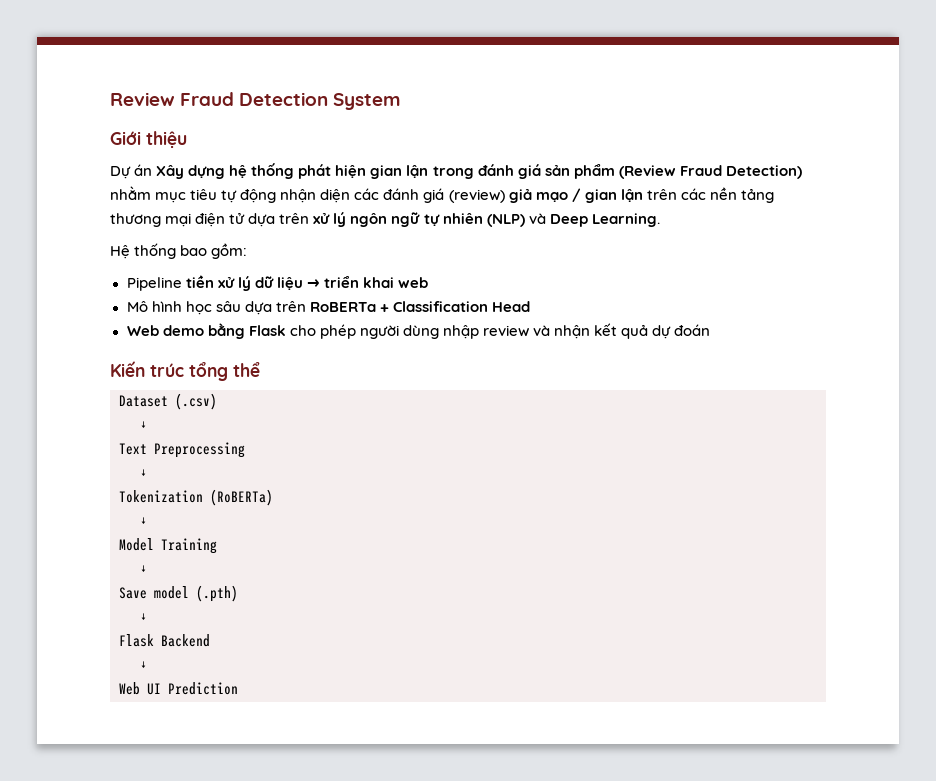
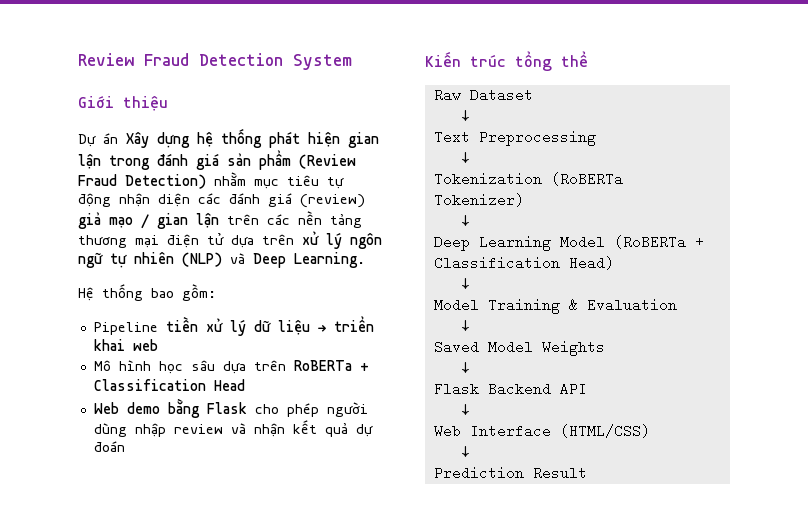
- Dataset (.csv)
+ Raw Dataset
- Tokenization (RoBERTa)
+ Tokenization (RoBERTa Tokenizer)
+ ↓
+ Deep Learning Model (RoBERTa + Classification Head)
- Model Training
+ Model Training & Evaluation
  ↓
- Save model (.pth)
+ Saved Model Weights
- Flask Backend
+ Flask Backend API
- Web UI Prediction
+ Web Interface (HTML/CSS)
+ ↓
+ Prediction Result

